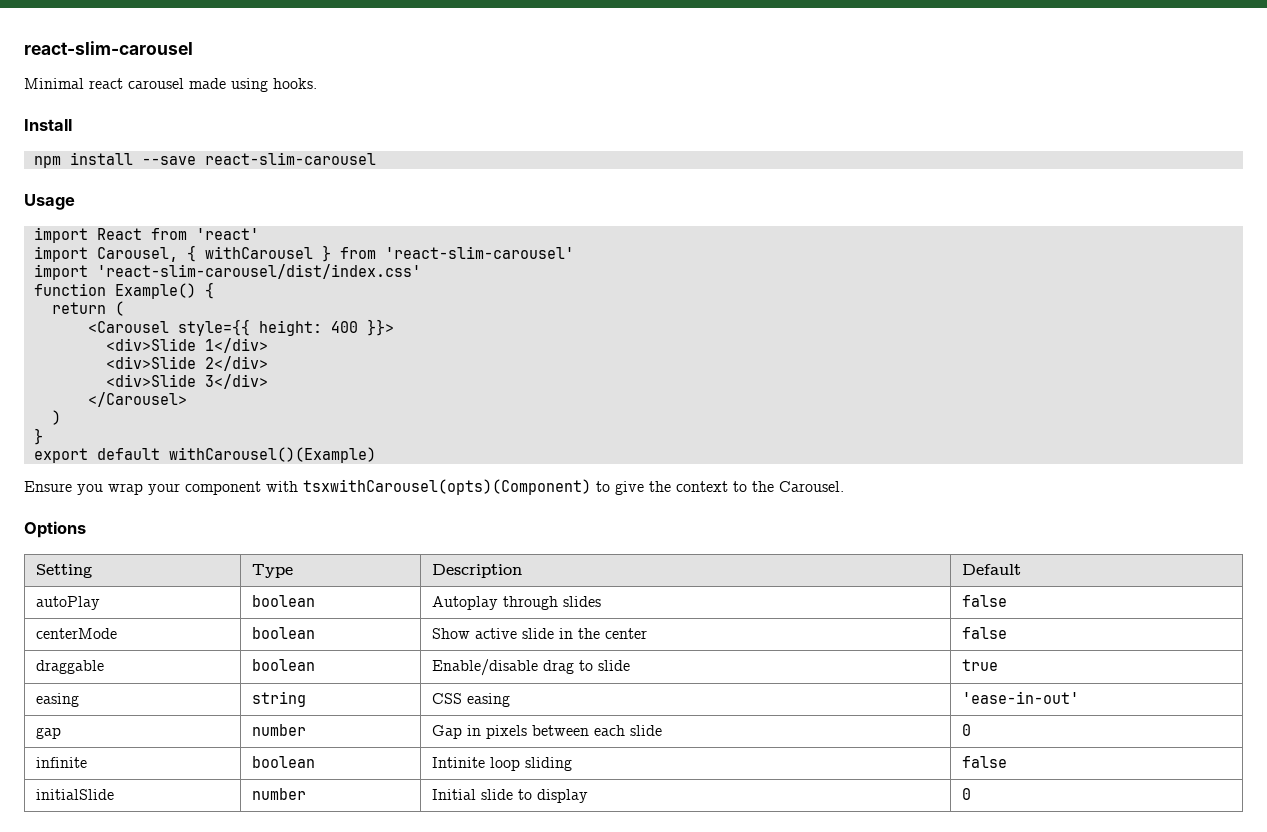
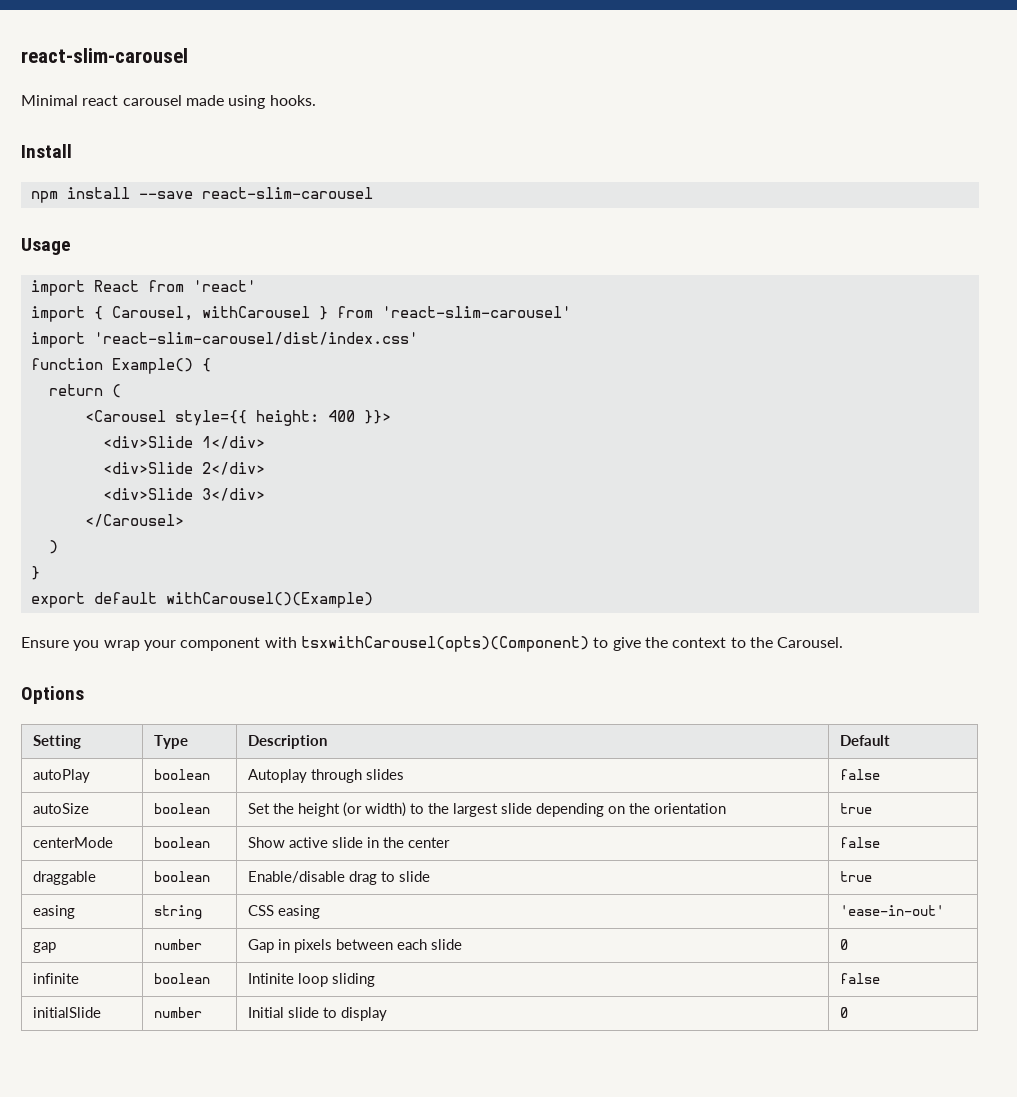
- import Carousel, { withCarousel } from 'react-slim-carousel'
+ import { Carousel, withCarousel } from 'react-slim-carousel'
+ autoSize | boolean | Set the height (or width) to the largest slide depending on the orientation | true

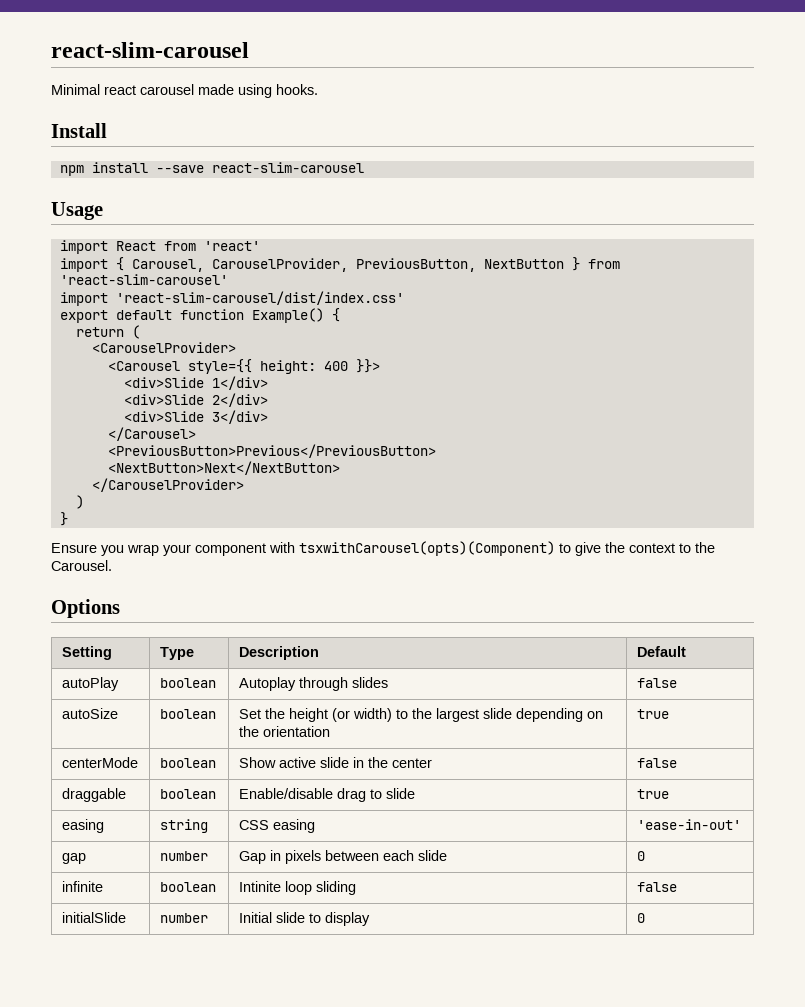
- import { Carousel, withCarousel } from 'react-slim-carousel'
+ import { Carousel, CarouselProvider, PreviousButton, NextButton } from 'react-slim-carousel'
- function Example() {
+ export default function Example() {
+ <CarouselProvider>
+ <PreviousButton>Previous</PreviousButton>
+ <NextButton>Next</NextButton>
+ </CarouselProvider>
- export default withCarousel()(Example)

